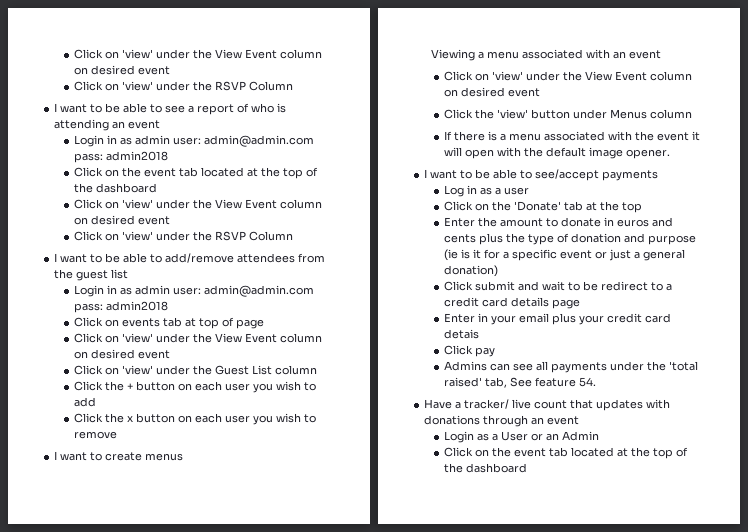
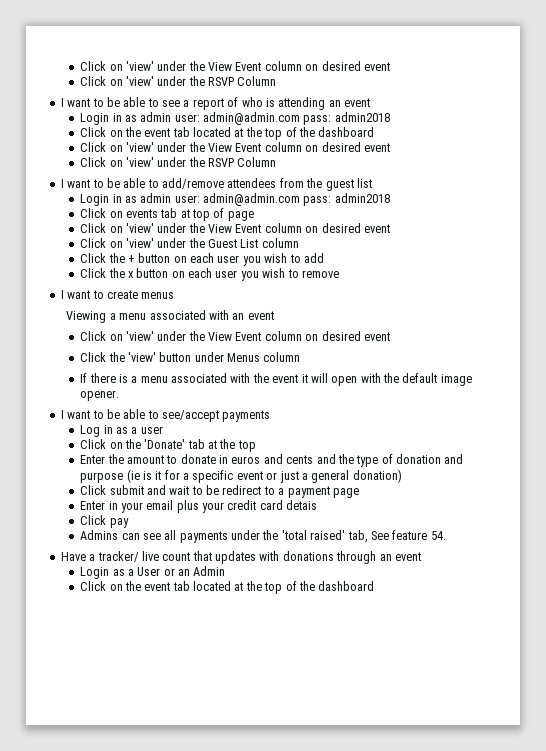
- Enter the amount to donate in euros and cents plus the type of donation and purpose (ie is it for a specific event or just a general donation)
+ Enter the amount to donate in euros and cents and the type of donation and purpose (ie is it for a specific event or just a general donation)
- Click submit and wait to be redirect to a credit card details page
+ Click submit and wait to be redirect to a payment page

